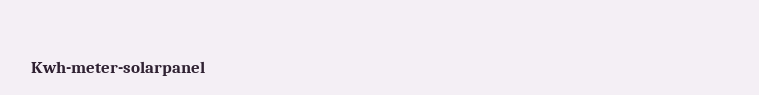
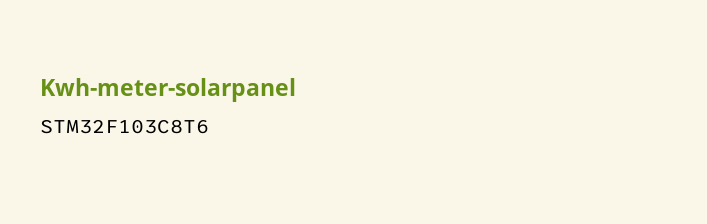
+ STM32F103C8T6

